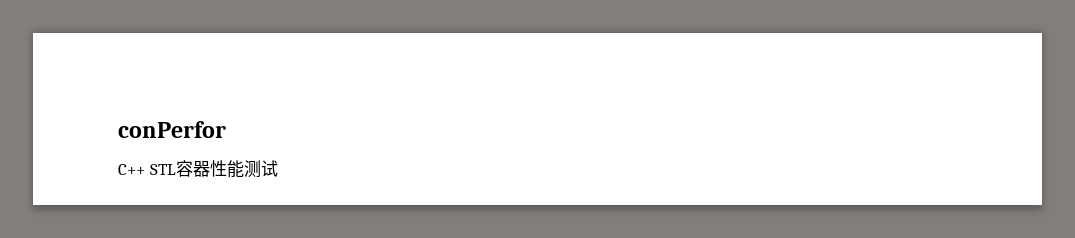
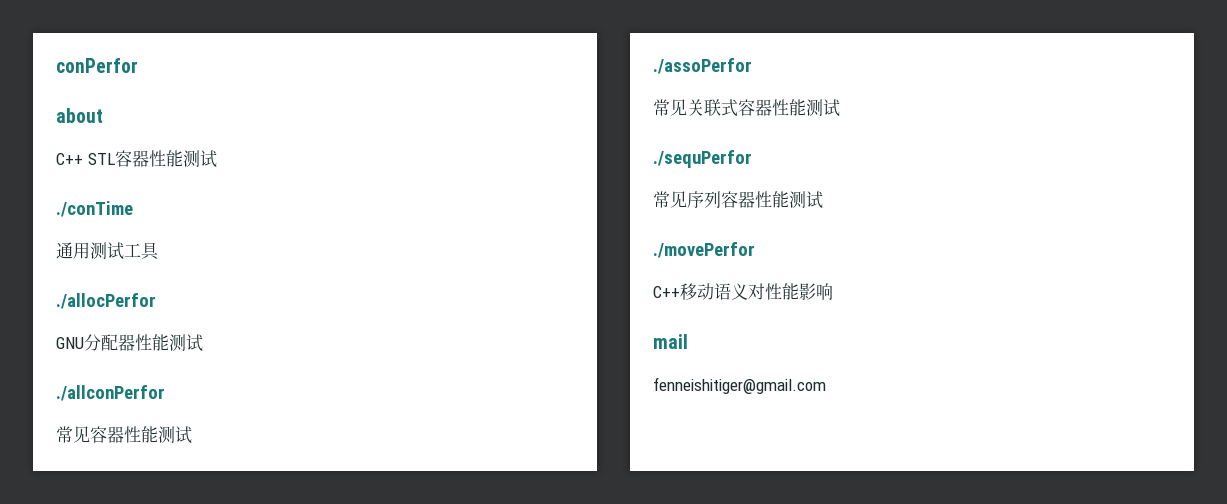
+ about
+ ./conTime
+ 通用测试工具
+ ./allocPerfor
+ GNU分配器性能测试
+ ./allconPerfor
+ 常见容器性能测试
+ ./assoPerfor
+ 常见关联式容器性能测试
+ ./sequPerfor
+ 常见序列容器性能测试
+ ./movePerfor
+ C++移动语义对性能影响
+ mail
+ fenneishitiger@gmail.com

